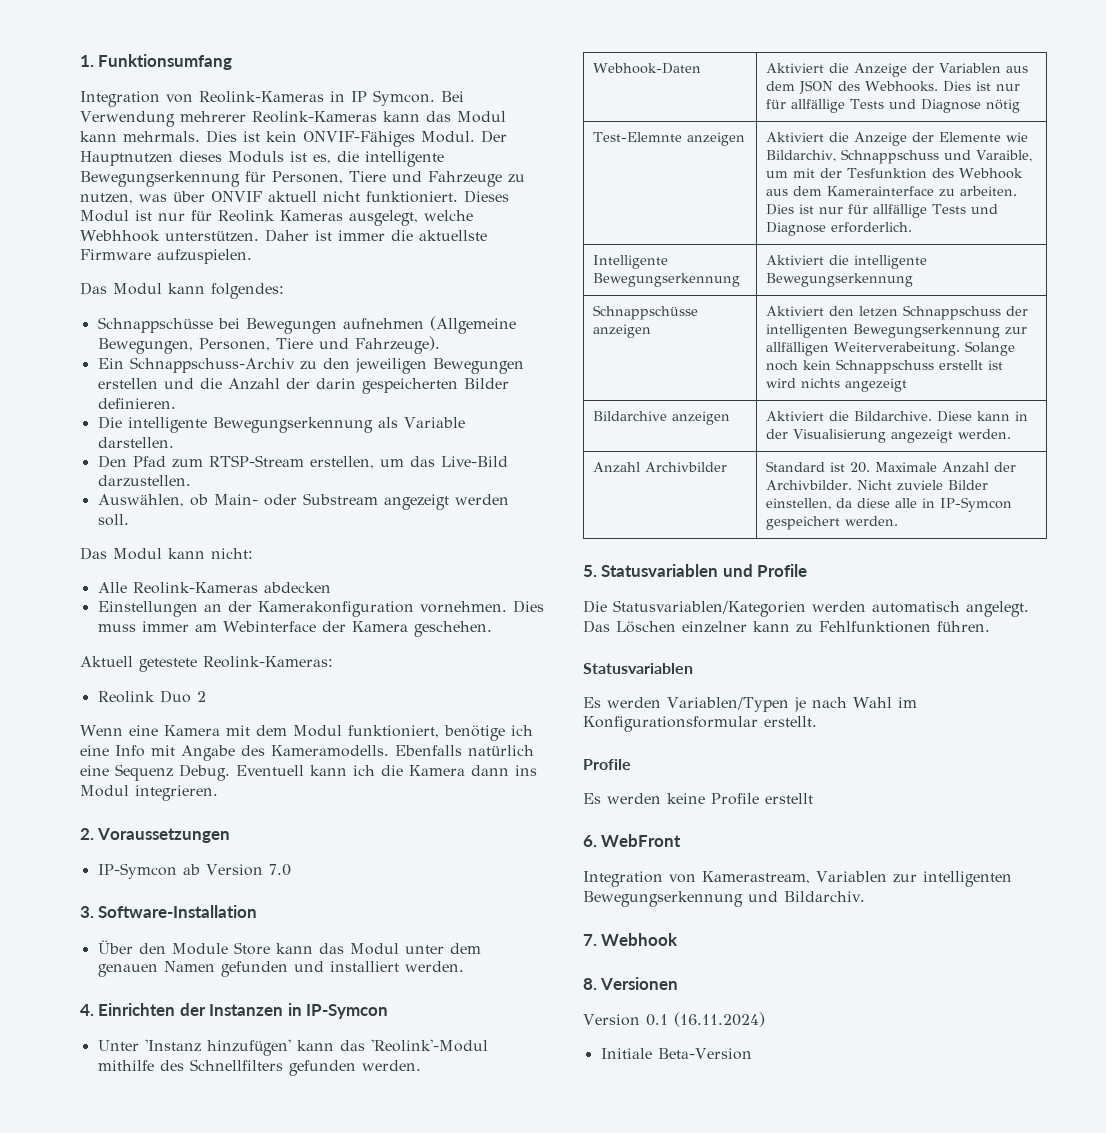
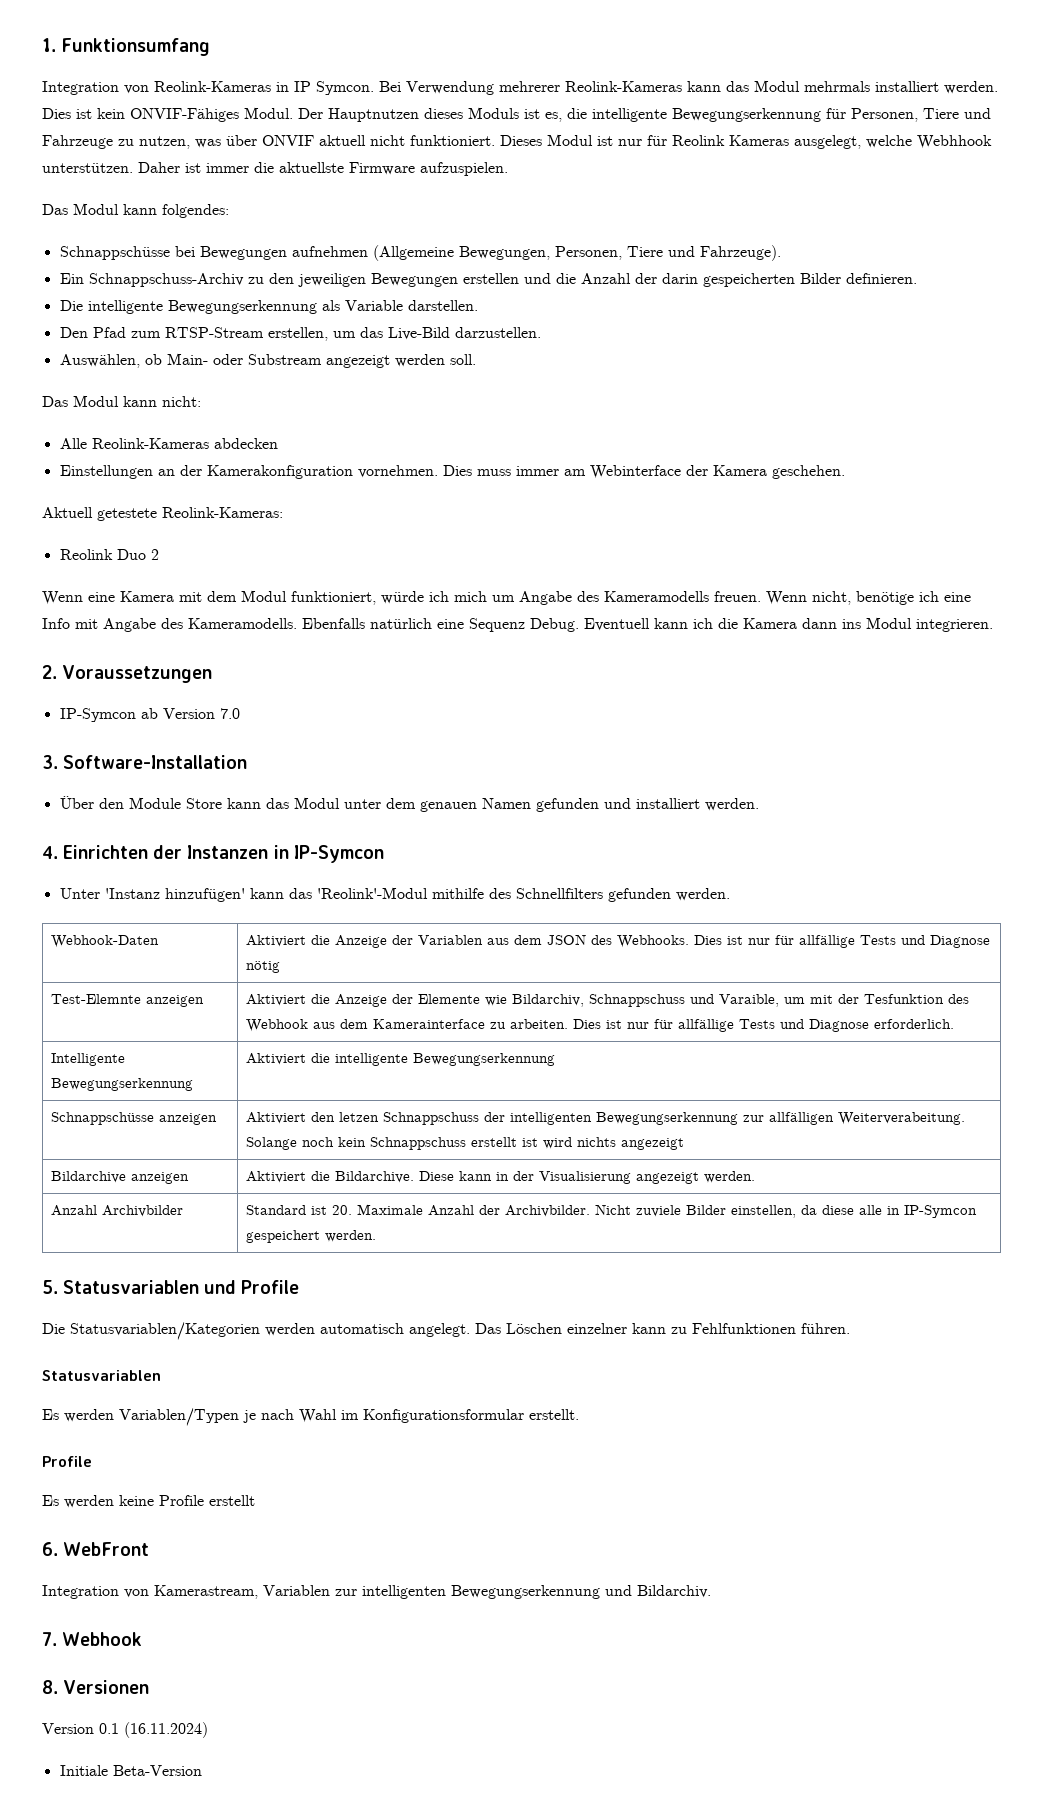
- Bei Verwendung mehrerer Reolink-Kameras kann das Modul kann mehrmals.
+ Bei Verwendung mehrerer Reolink-Kameras kann das Modul mehrmals installiert werden.
- Wenn eine Kamera mit dem Modul funktioniert, benötige ich eine Info mit Angabe des Kameramodells.
+ Wenn eine Kamera mit dem Modul funktioniert, würde ich mich um Angabe des Kameramodells freuen. Wenn nicht, benötige ich eine Info mit Angabe des Kameramodells.

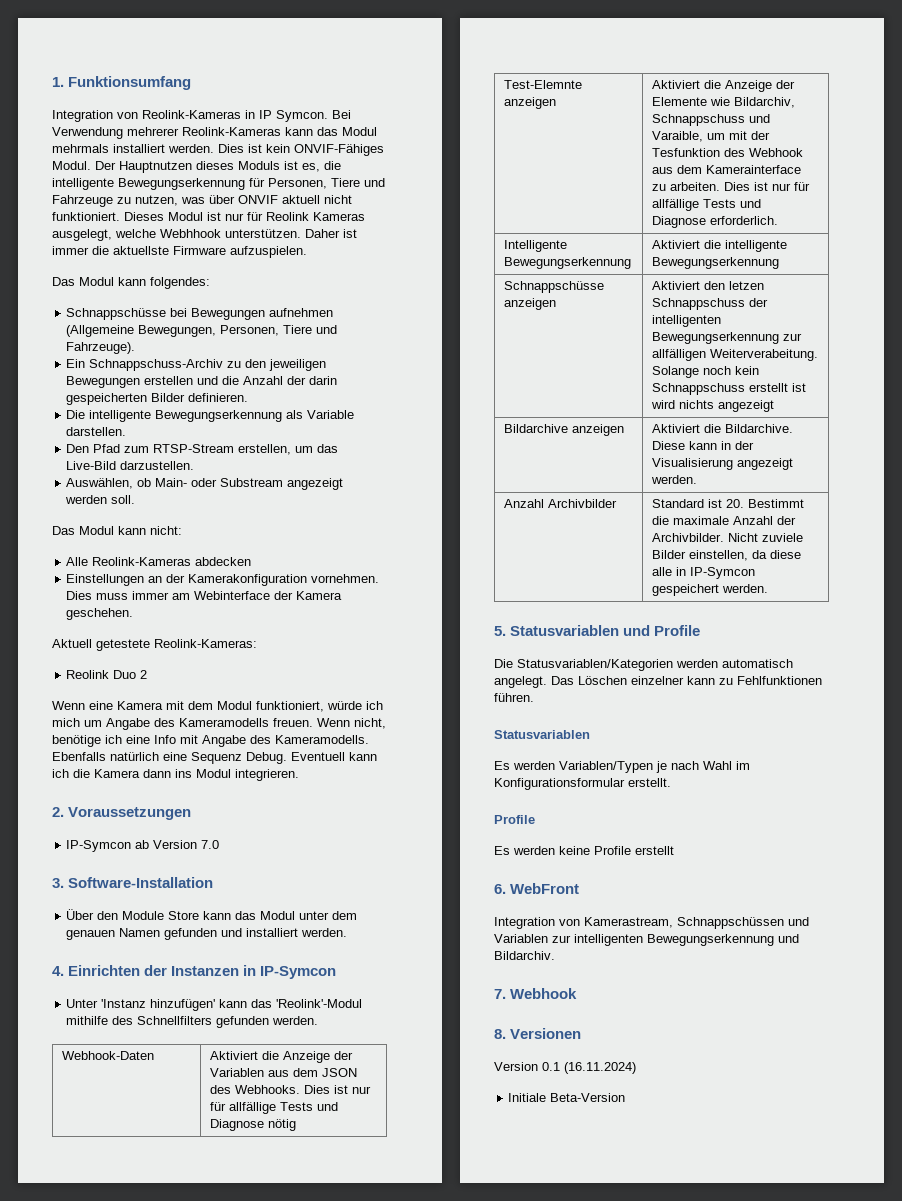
- Anzahl Archivbilder | Standard ist 20. Maximale Anzahl der Archivbilder. Nicht zuviele Bilder einstellen, da diese alle in IP-Symcon gespeichert werden.
+ Anzahl Archivbilder | Standard ist 20. Bestimmt die maximale Anzahl der Archivbilder. Nicht zuviele Bilder einstellen, da diese alle in IP-Symcon gespeichert werden.
- Integration von Kamerastream, Variablen zur intelligenten Bewegungserkennung und Bildarchiv.
+ Integration von Kamerastream, Schnappschüssen und Variablen zur intelligenten Bewegungserkennung und Bildarchiv.

